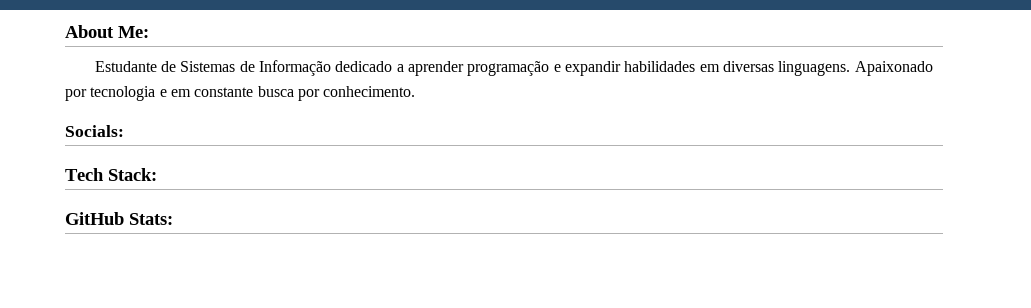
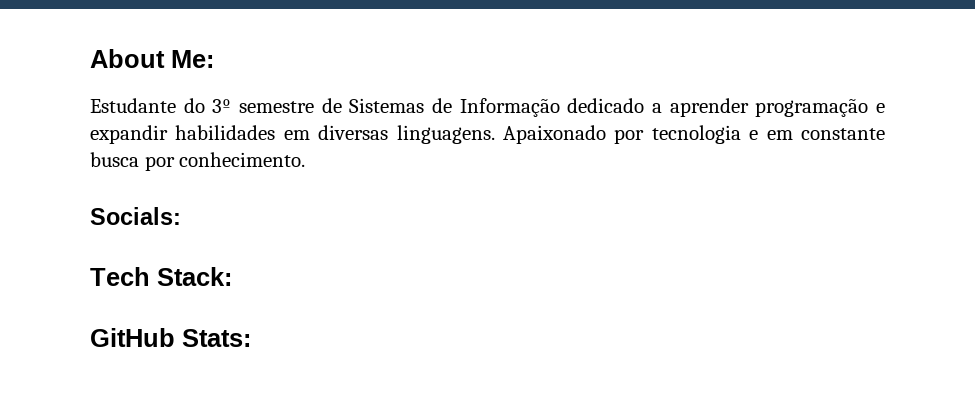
- Estudante de Sistemas de Informação dedicado a aprender programação e expandir habilidades em diversas linguagens.
+ Estudante do 3º semestre de Sistemas de Informação dedicado a aprender programação e expandir habilidades em diversas linguagens.

